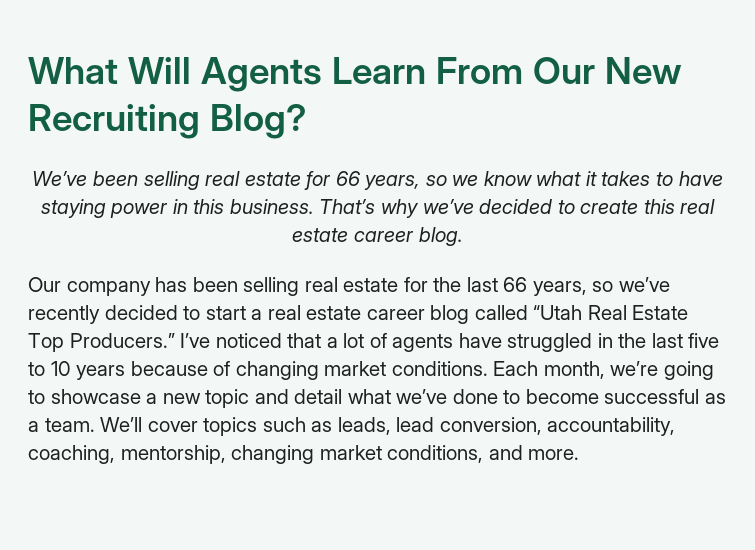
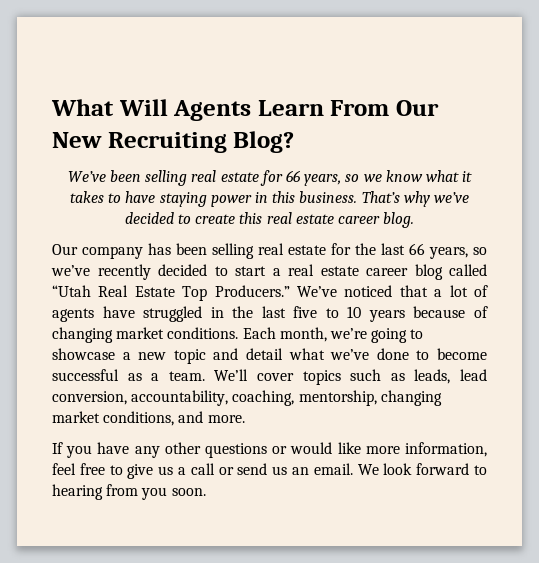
- I’ve noticed that a lot of agents have struggled in the last five to 10 years because of changing market conditions.
+ We’ve noticed that a lot of agents have struggled in the last five to 10 years because of changing market conditions.
+ If you have any other questions or would like more information, feel free to give us a call or send us an email. We look forward to hearing from you soon.

